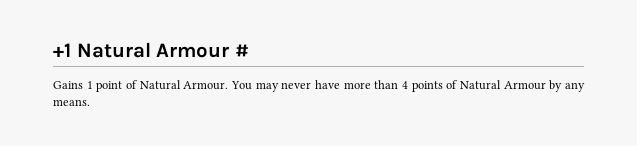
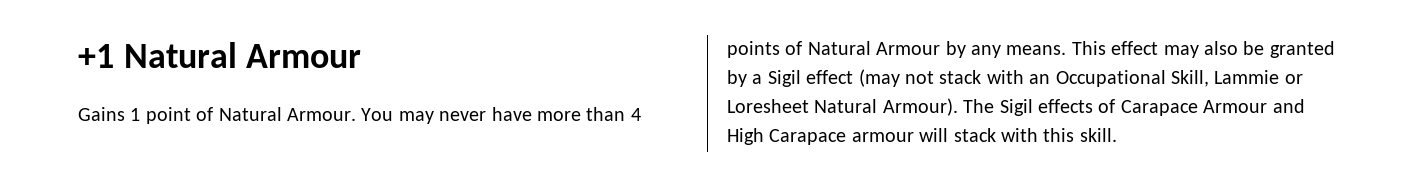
- +1 Natural Armour #
+ +1 Natural Armour
+ This effect may also be granted by a Sigil effect (may not stack with an Occupational Skill, Lammie or Loresheet Natural Armour). The Sigil effects of Carapace Armour and High Carapace armour will stack with this skill.

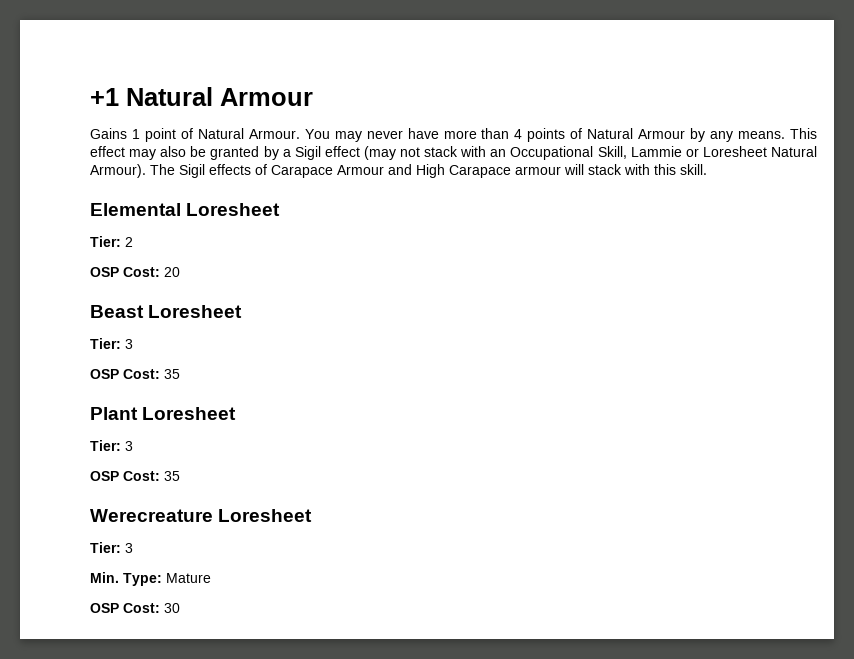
+ Elemental Loresheet
+ Tier: 2
+ OSP Cost: 20
+ Beast Loresheet
+ Tier: 3
+ OSP Cost: 35
+ Plant Loresheet
+ Tier: 3
+ OSP Cost: 35
+ Werecreature Loresheet
+ Tier: 3
+ Min. Type: Mature
+ OSP Cost: 30

